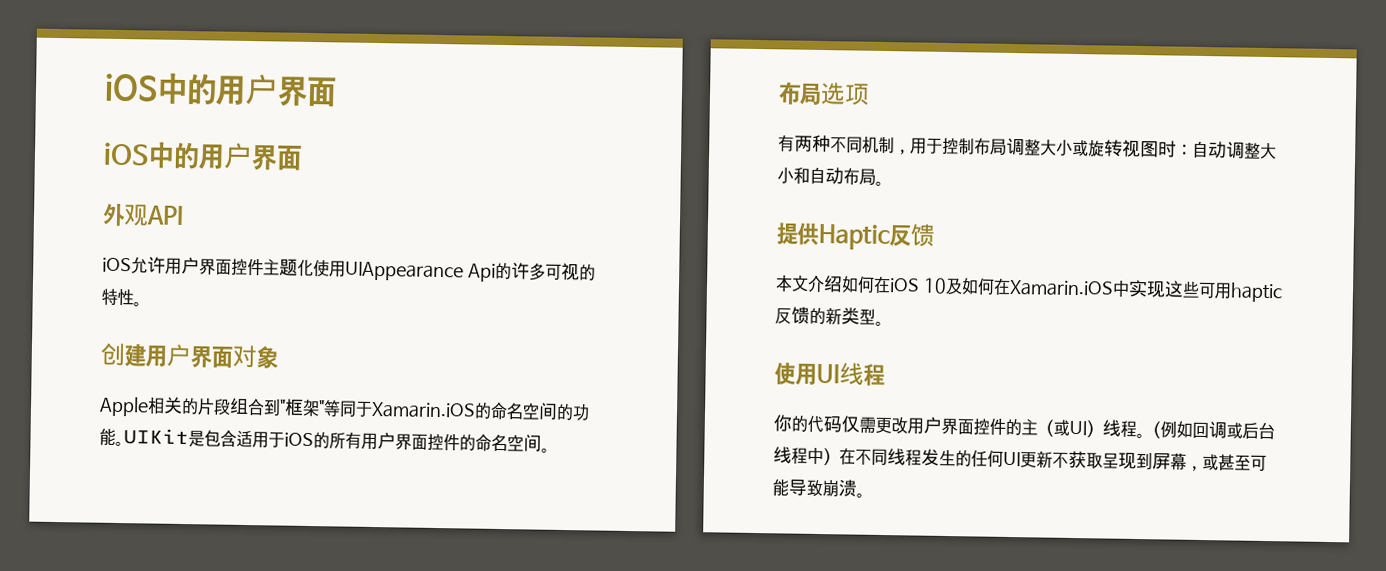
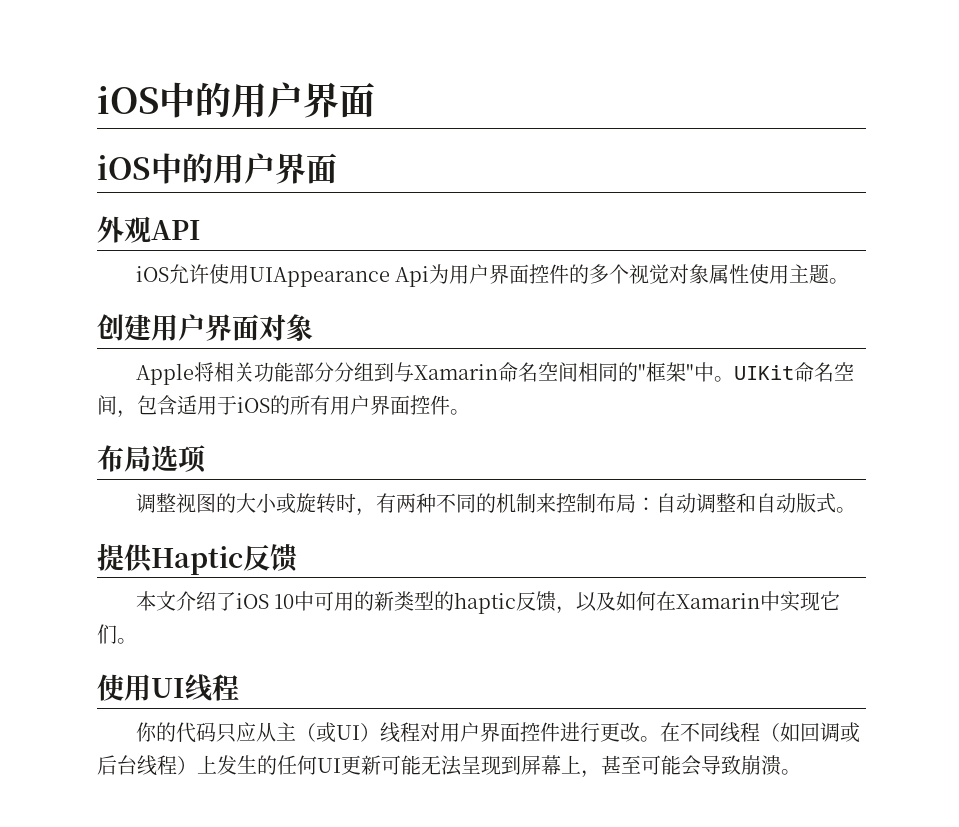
- iOS允许用户界面控件主题化使用UIAppearance Api的许多可视的特性。
+ iOS允许使用UIAppearance Api为用户界面控件的多个视觉对象属性使用主题。
- Apple相关的片段组合到"框架"等同于Xamarin.iOS的命名空间的功能。UIKit是包含适用于iOS的所有用户界面控件的命名空间。
+ Apple将相关功能部分分组到与Xamarin命名空间相同的"框架"中。UIKit命名空间，包含适用于iOS的所有用户界面控件。
- 有两种不同机制，用于控制布局调整大小或旋转视图时：自动调整大小和自动布局。
+ 调整视图的大小或旋转时，有两种不同的机制来控制布局：自动调整和自动版式。
- 本文介绍如何在iOS 10及如何在Xamarin.iOS中实现这些可用haptic反馈的新类型。
+ 本文介绍了iOS 10中可用的新类型的haptic反馈，以及如何在Xamarin中实现它们。
- 你的代码仅需更改用户界面控件的主（或UI）线程。（例如回调或后台线程中）在不同线程发生的任何UI更新不获取呈现到屏幕，或甚至可能导致崩溃。
+ 你的代码只应从主（或UI）线程对用户界面控件进行更改。在不同线程（如回调或后台线程）上发生的任何UI更新可能无法呈现到屏幕上，甚至可能会导致崩溃。

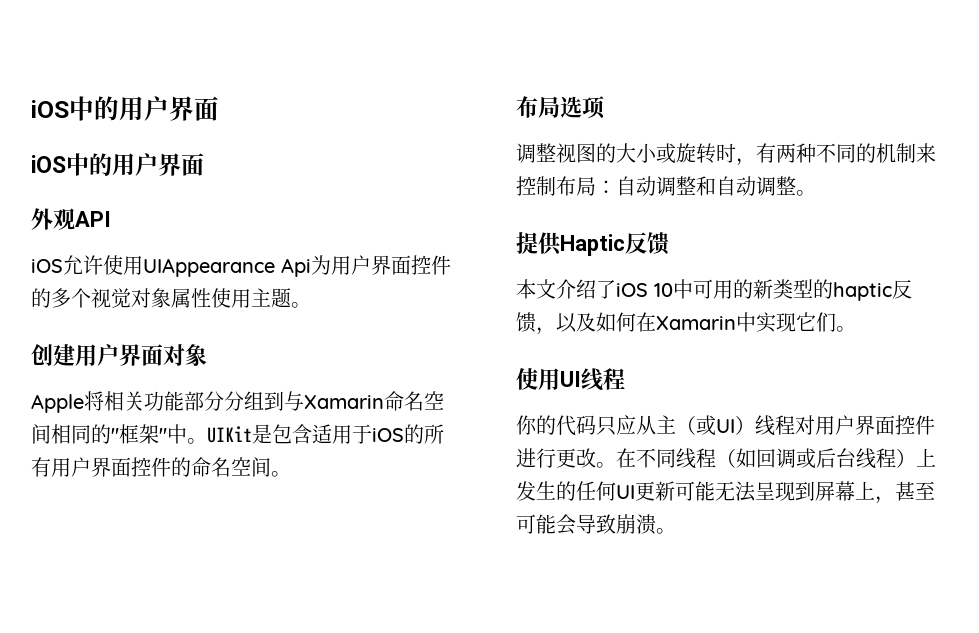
- UIKit命名空间，包含适用于iOS的所有用户界面控件。
+ UIKit是包含适用于iOS的所有用户界面控件的命名空间。
- 调整视图的大小或旋转时，有两种不同的机制来控制布局：自动调整和自动版式。
+ 调整视图的大小或旋转时，有两种不同的机制来控制布局：自动调整和自动调整。

